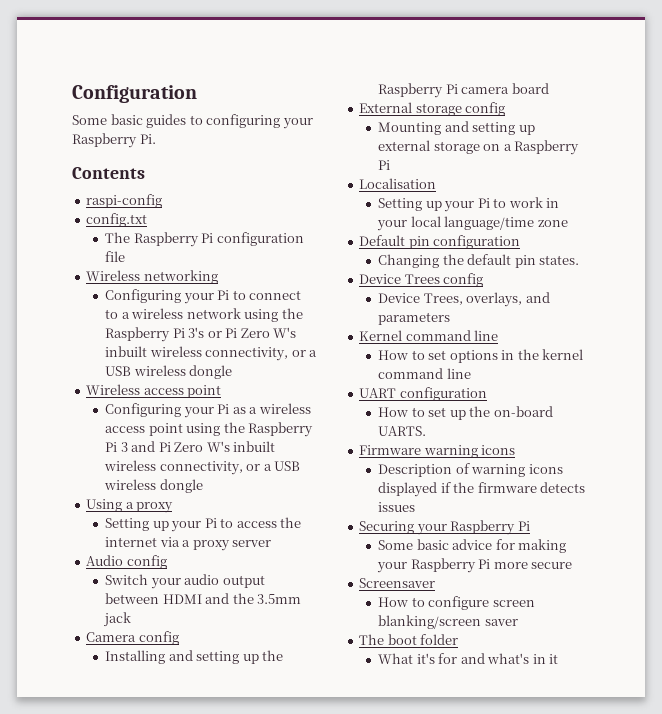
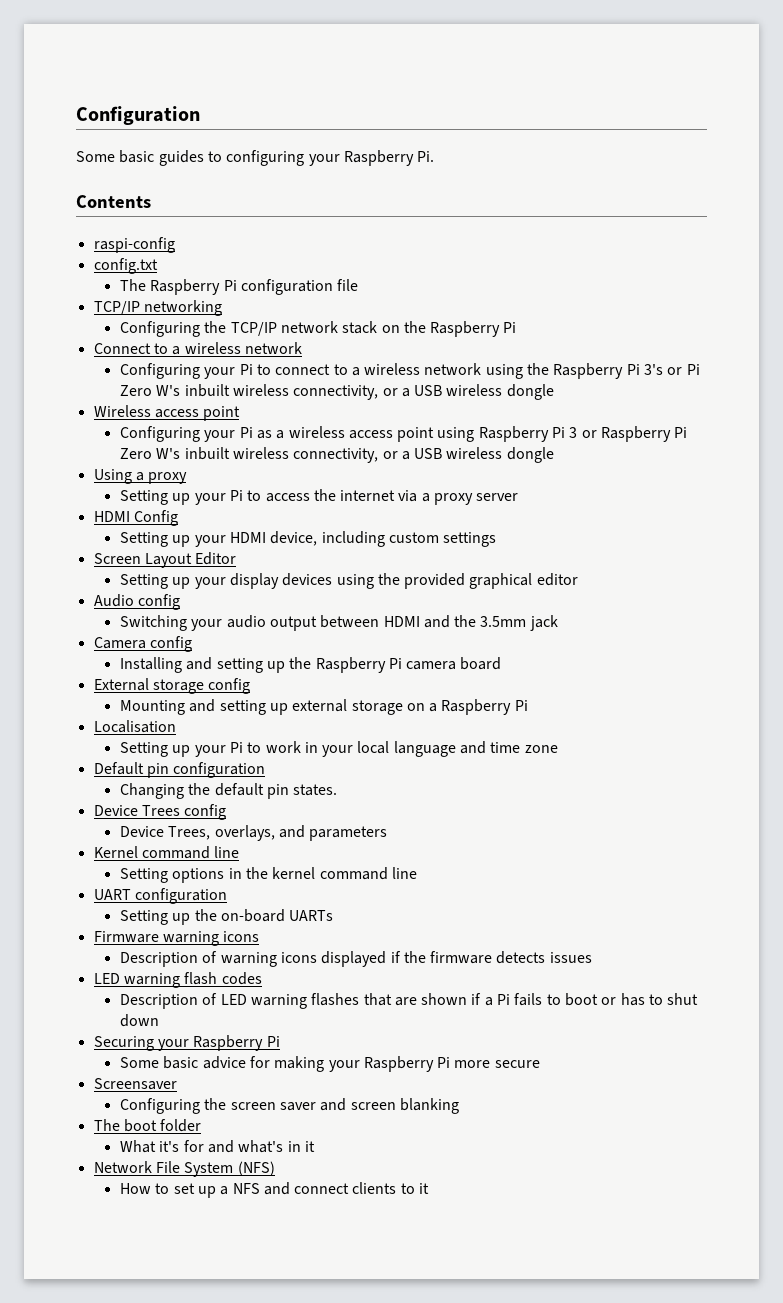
- Wireless networking
+ TCP/IP networking
+ Configuring the TCP/IP network stack on the Raspberry Pi
+ Connect to a wireless network
- Configuring your Pi as a wireless access point using the Raspberry Pi 3 and Pi Zero W's inbuilt wireless connectivity, or a USB wireless dongle
+ Configuring your Pi as a wireless access point using Raspberry Pi 3 or Raspberry Pi Zero W's inbuilt wireless connectivity, or a USB wireless dongle
+ HDMI Config
+ Setting up your HDMI device, including custom settings
+ Screen Layout Editor
+ Setting up your display devices using the provided graphical editor
- Switch your audio output between HDMI and the 3.5mm jack
+ Switching your audio output between HDMI and the 3.5mm jack
- Setting up your Pi to work in your local language/time zone
+ Setting up your Pi to work in your local language and time zone
- How to set options in the kernel command line
+ Setting options in the kernel command line
- How to set up the on-board UARTS.
+ Setting up the on-board UARTs
+ LED warning flash codes
+ Description of LED warning flashes that are shown if a Pi fails to boot or has to shut down
- How to configure screen blanking/screen saver
+ Configuring the screen saver and screen blanking
+ Network File System (NFS)
+ How to set up a NFS and connect clients to it

